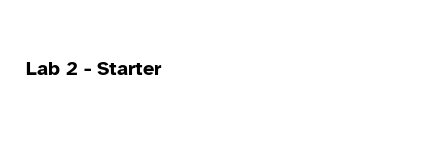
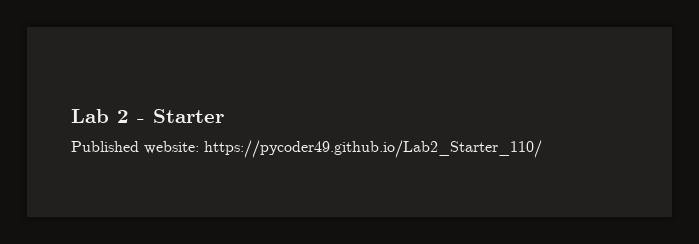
+ Published website: https://pycoder49.github.io/Lab2_Starter_110/

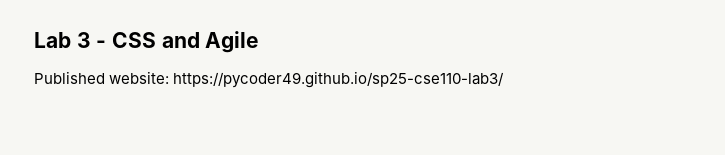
- Lab 2 - Starter
+ Lab 3 - CSS and Agile
- Published website: https://pycoder49.github.io/Lab2_Starter_110/
+ Published website: https://pycoder49.github.io/sp25-cse110-lab3/

